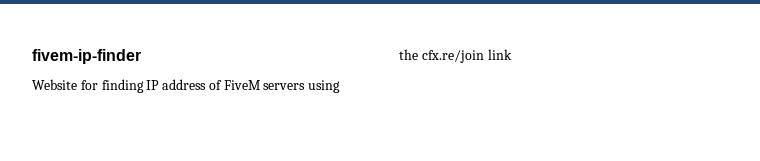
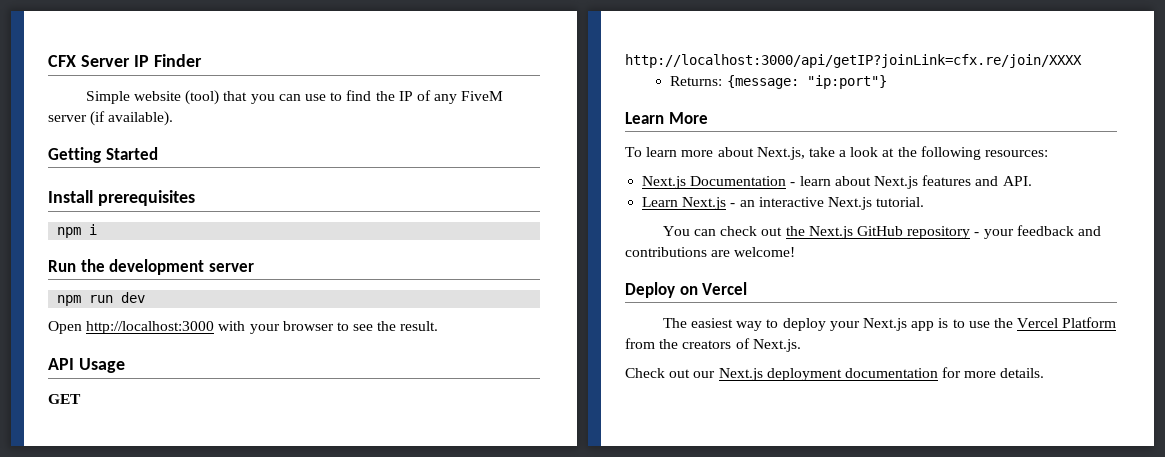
- fivem-ip-finder
- Website for finding IP address of FiveM servers using the cfx.re/join link
+ CFX Server IP Finder
+ Simple website (tool) that you can use to find the IP of any FiveM server (if available).
+ Getting Started
+ Install prerequisites
+ npm i
+ Run the development server
+ npm run dev
+ Open http://localhost:3000 with your browser to see the result.
+ API Usage
+ GET http://localhost:3000/api/getIP?joinLink=cfx.re/join/XXXX
+ Returns: {message: "ip:port"}
+ Learn More
+ To learn more about Next.js, take a look at the following resources:
+ Next.js Documentation - learn about Next.js features and API.
+ Learn Next.js - an interactive Next.js tutorial.
+ You can check out the Next.js GitHub repository - your feedback and contributions are welcome!
+ Deploy on Vercel
+ The easiest way to deploy your Next.js app is to use the Vercel Platform from the creators of Next.js.
+ Check out our Next.js deployment documentation for more details.

